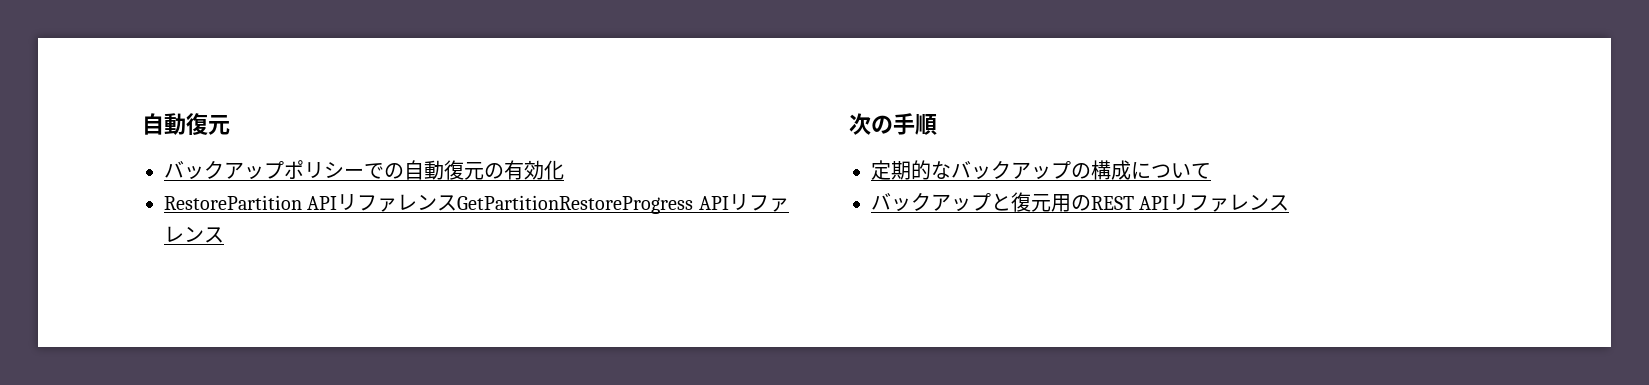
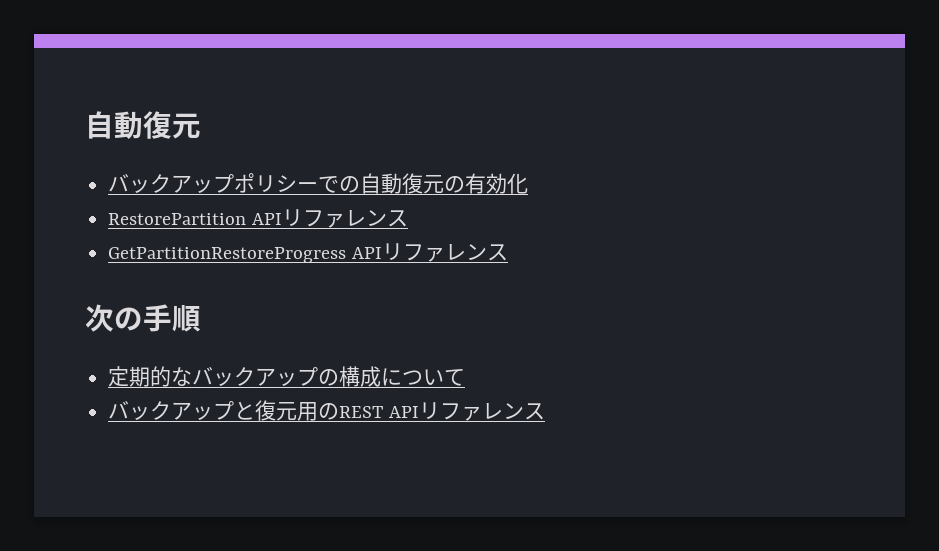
- RestorePartition APIリファレンスGetPartitionRestoreProgress APIリファレンス
+ RestorePartition APIリファレンス
+ GetPartitionRestoreProgress APIリファレンス

